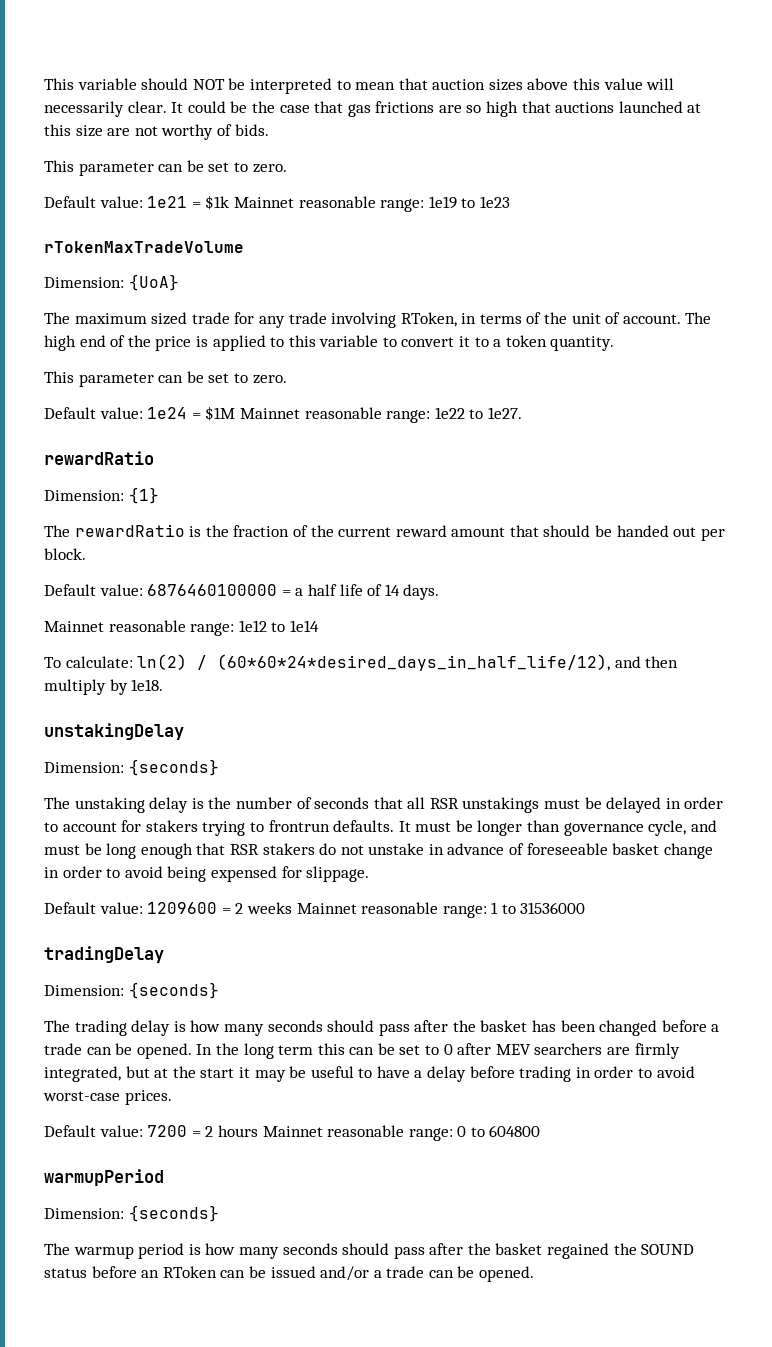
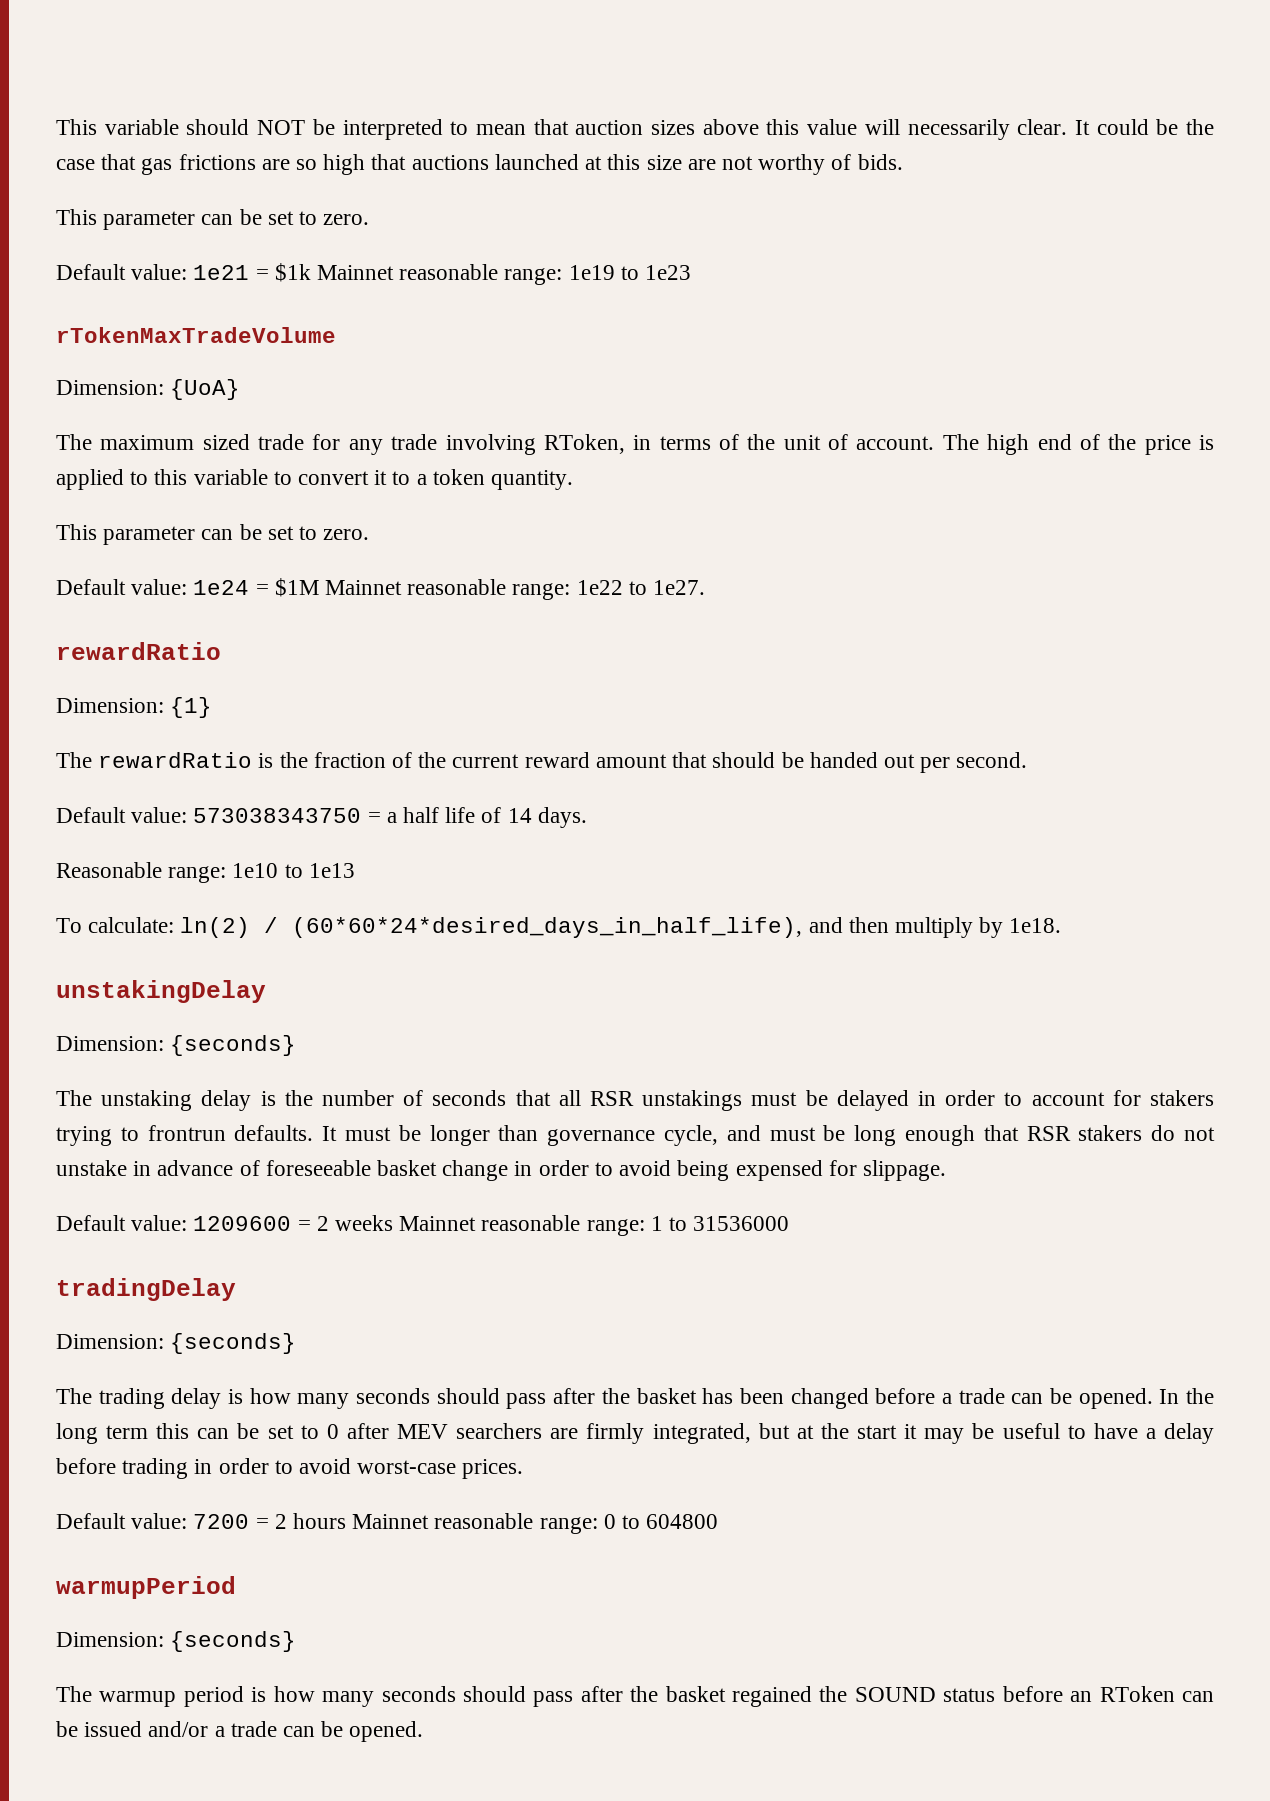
- The rewardRatio is the fraction of the current reward amount that should be handed out per block.
- Default value: 6876460100000 = a half life of 14 days.
+ The rewardRatio is the fraction of the current reward amount that should be handed out per second.
+ Default value: 573038343750 = a half life of 14 days.
- Mainnet reasonable range: 1e12 to 1e14
+ Reasonable range: 1e10 to 1e13
- To calculate: ln(2) / (60*60*24*desired_days_in_half_life/12), and then multiply by 1e18.
+ To calculate: ln(2) / (60*60*24*desired_days_in_half_life), and then multiply by 1e18.

